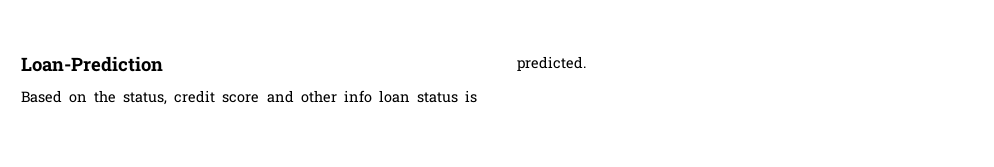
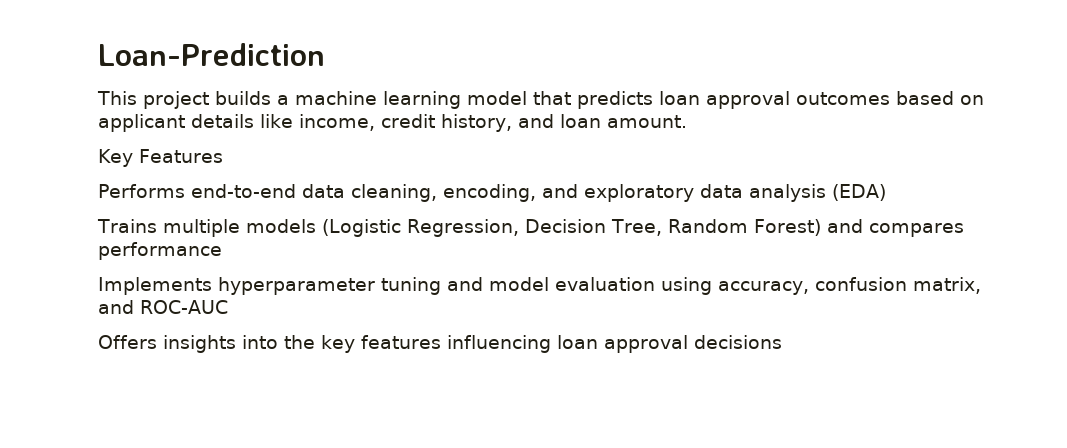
- Based on the status, credit score and other info loan status is predicted.
+ This project builds a machine learning model that predicts loan approval outcomes based on applicant details like income, credit history, and loan amount.
+ Key Features
+ Performs end-to-end data cleaning, encoding, and exploratory data analysis (EDA)
+ Trains multiple models (Logistic Regression, Decision Tree, Random Forest) and compares performance
+ Implements hyperparameter tuning and model evaluation using accuracy, confusion matrix, and ROC-AUC
+ Offers insights into the key features influencing loan approval decisions

